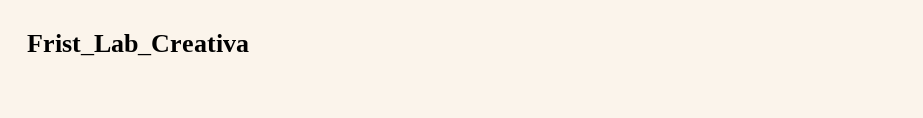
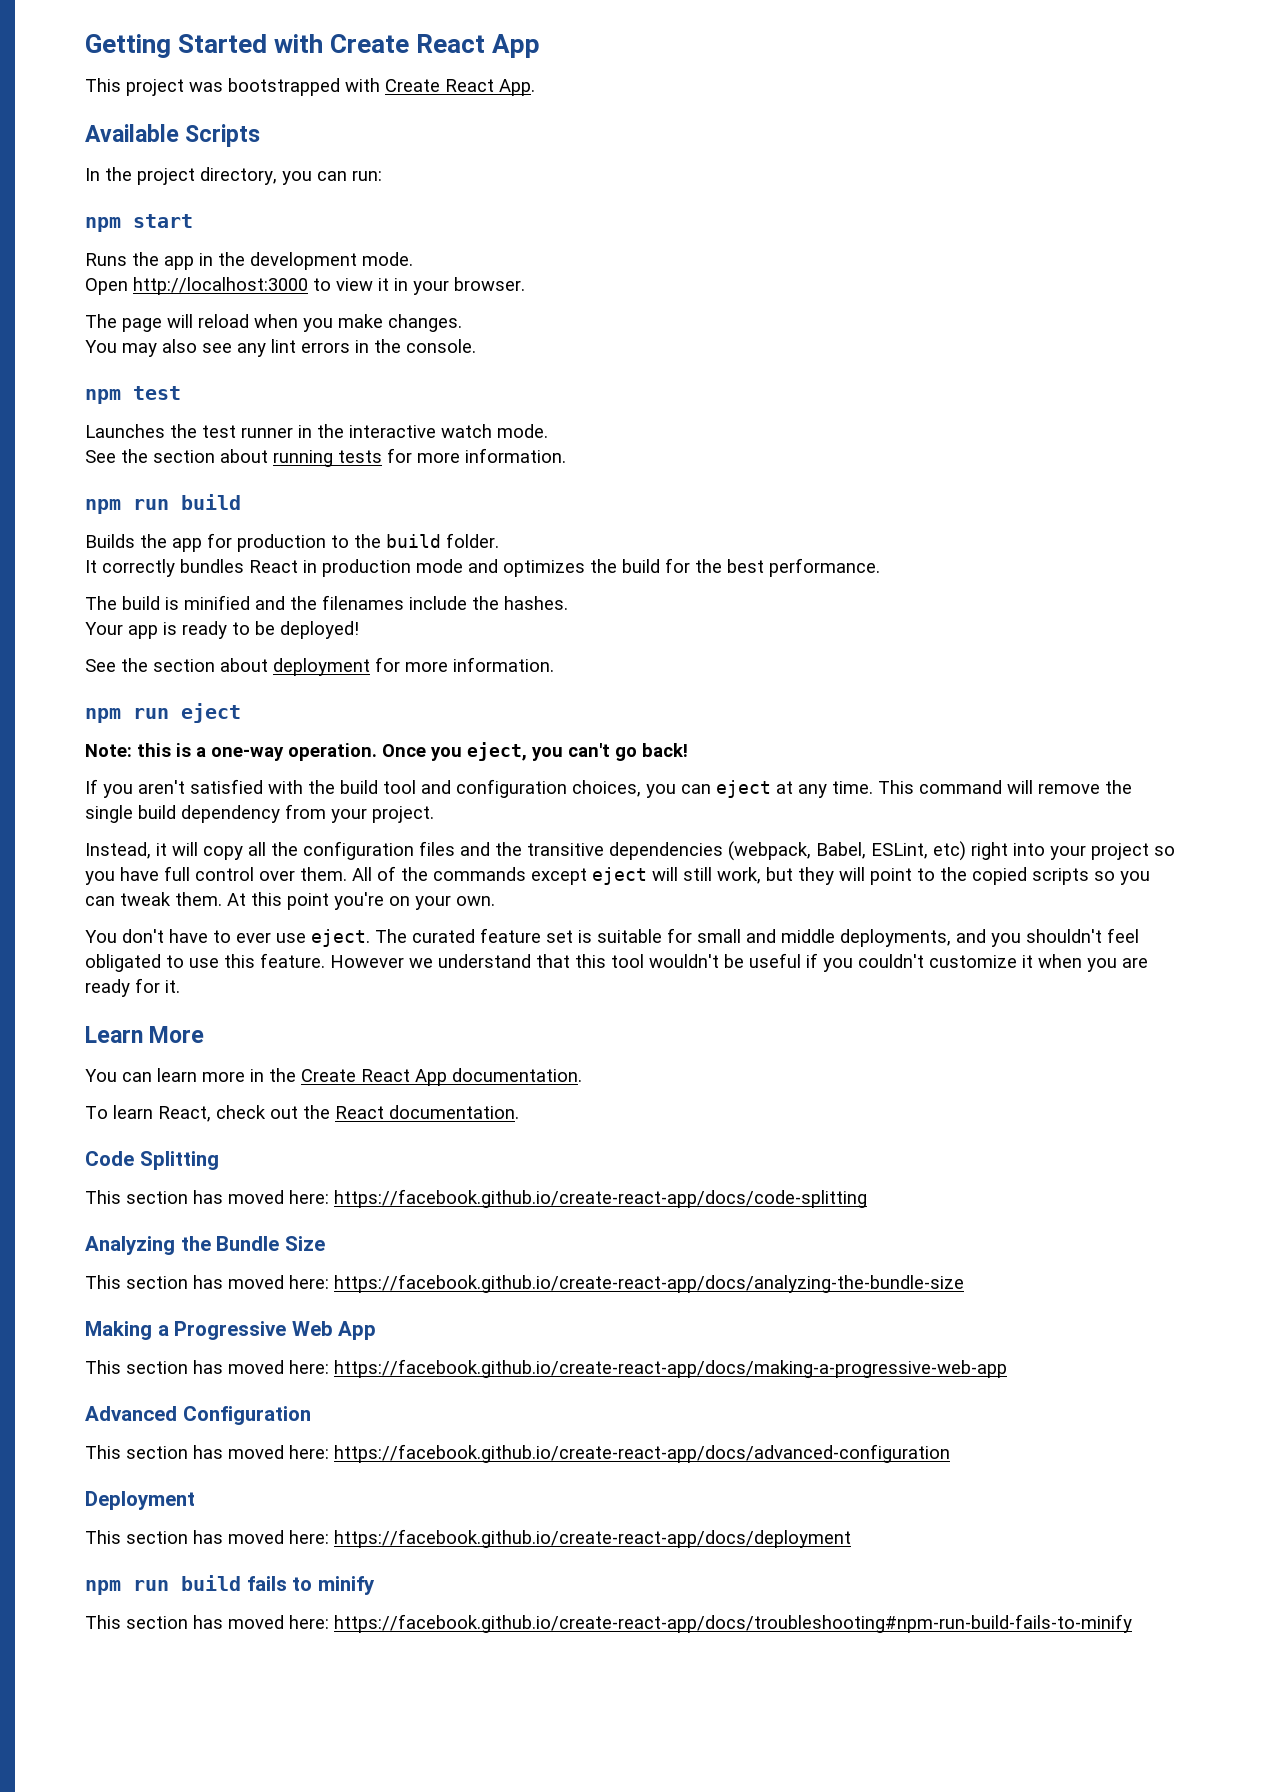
- Frist_Lab_Creativa
+ Getting Started with Create React App
+ This project was bootstrapped with Create React App.
+ Available Scripts
+ In the project directory, you can run:
+ npm start
+ Runs the app in the development mode.
+ Open http://localhost:3000 to view it in your browser.
+ The page will reload when you make changes.
+ You may also see any lint errors in the console.
+ npm test
+ Launches the test runner in the interactive watch mode.
+ See the section about running tests for more information.
+ npm run build
+ Builds the app for production to the build folder.
+ It correctly bundles React in production mode and optimizes the build for the best performance.
+ The build is minified and the filenames include the hashes.
+ Your app is ready to be deployed!
+ See the section about deployment for more information.
+ npm run eject
+ Note: this is a one-way operation. Once you eject, you can't go back!
+ If you aren't satisfied with the build tool and configuration choices, you can eject at any time. This command will remove the single build dependency from your project.
+ Instead, it will copy all the configuration files and the transitive dependencies (webpack, Babel, ESLint, etc) right into your project so you have full control over them. All of the commands except eject will still work, but they will point to the copied scripts so you can tweak them. At this point you're on your own.
+ You don't have to ever use eject. The curated feature set is suitable for small and middle deployments, and you shouldn't feel obligated to use this feature. However we understand that this tool wouldn't be useful if you couldn't customize it when you are ready for it.
+ Learn More
+ You can learn more in the Create React App documentation.
+ To learn React, check out the React documentation.
+ Code Splitting
+ This section has moved here: https://facebook.github.io/create-react-app/docs/code-splitting
+ Analyzing the Bundle Size
+ This section has moved here: https://facebook.github.io/create-react-app/docs/analyzing-the-bundle-size
+ Making a Progressive Web App
+ This section has moved here: https://facebook.github.io/create-react-app/docs/making-a-progressive-web-app
+ Advanced Configuration
+ This section has moved here: https://facebook.github.io/create-react-app/docs/advanced-configuration
+ Deployment
+ This section has moved here: https://facebook.github.io/create-react-app/docs/deployment
+ npm run build fails to minify
+ This section has moved here: https://facebook.github.io/create-react-app/docs/troubleshooting#npm-run-build-fails-to-minify

